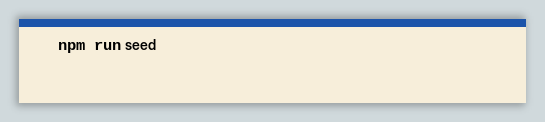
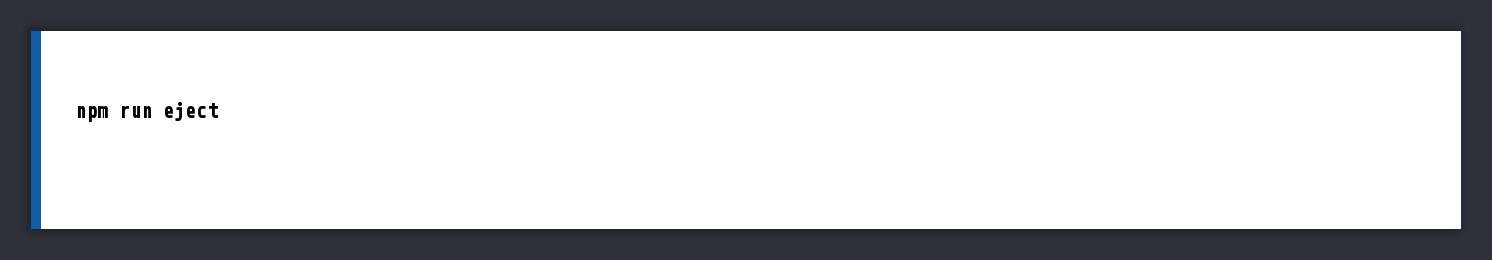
- npm run seed
+ npm run eject

